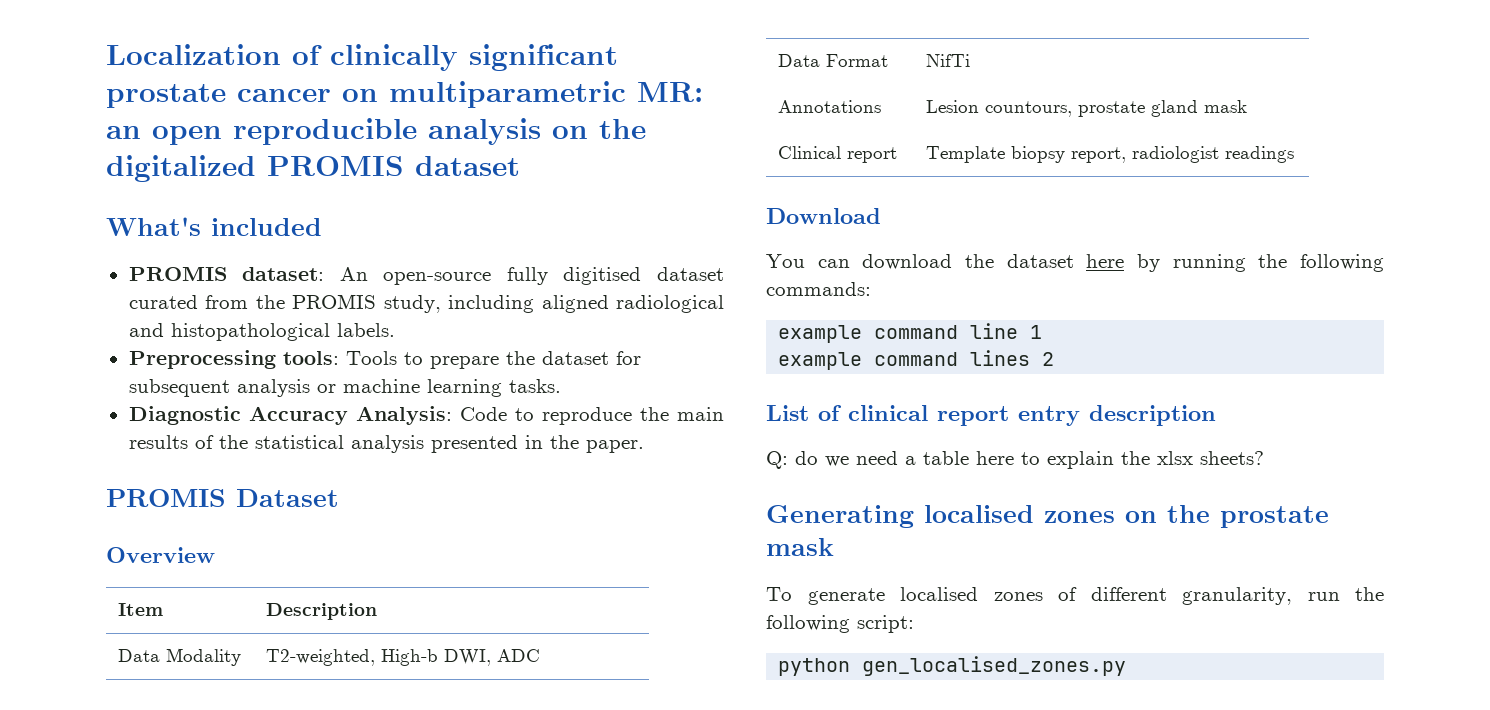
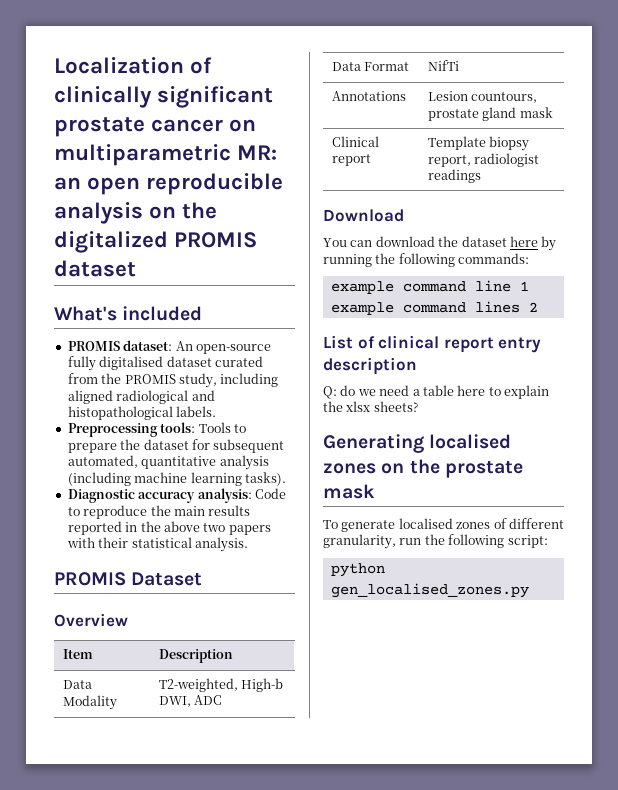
- PROMIS dataset: An open-source fully digitised dataset curated from the PROMIS study, including aligned radiological and histopathological labels.
+ PROMIS dataset: An open-source fully digitalised dataset curated from the PROMIS study, including aligned radiological and histopathological labels.
- Preprocessing tools: Tools to prepare the dataset for subsequent analysis or machine learning tasks.
+ Preprocessing tools: Tools to prepare the dataset for subsequent automated, quantitative analysis (including machine learning tasks).
- Diagnostic Accuracy Analysis: Code to reproduce the main results of the statistical analysis presented in the paper.
+ Diagnostic accuracy analysis: Code to reproduce the main results reported in the above two papers with their statistical analysis.

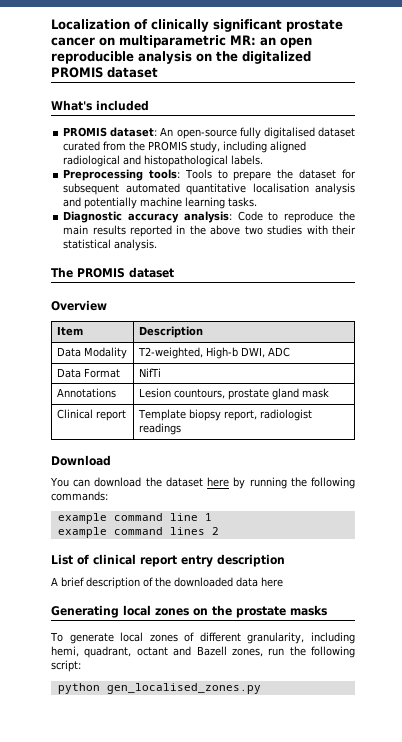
- Preprocessing tools: Tools to prepare the dataset for subsequent automated, quantitative analysis (including machine learning tasks).
+ Preprocessing tools: Tools to prepare the dataset for subsequent automated quantitative localisation analysis and potentially machine learning tasks.
- Diagnostic accuracy analysis: Code to reproduce the main results reported in the above two papers with their statistical analysis.
+ Diagnostic accuracy analysis: Code to reproduce the main results reported in the above two studies with their statistical analysis.
- PROMIS Dataset
+ The PROMIS dataset
- Q: do we need a table here to explain the xlsx sheets?
+ A brief description of the downloaded data here
- Generating localised zones on the prostate mask
+ Generating local zones on the prostate masks
- To generate localised zones of different granularity, run the following script:
+ To generate local zones of different granularity, including hemi, quadrant, octant and Bazell zones, run the following script:

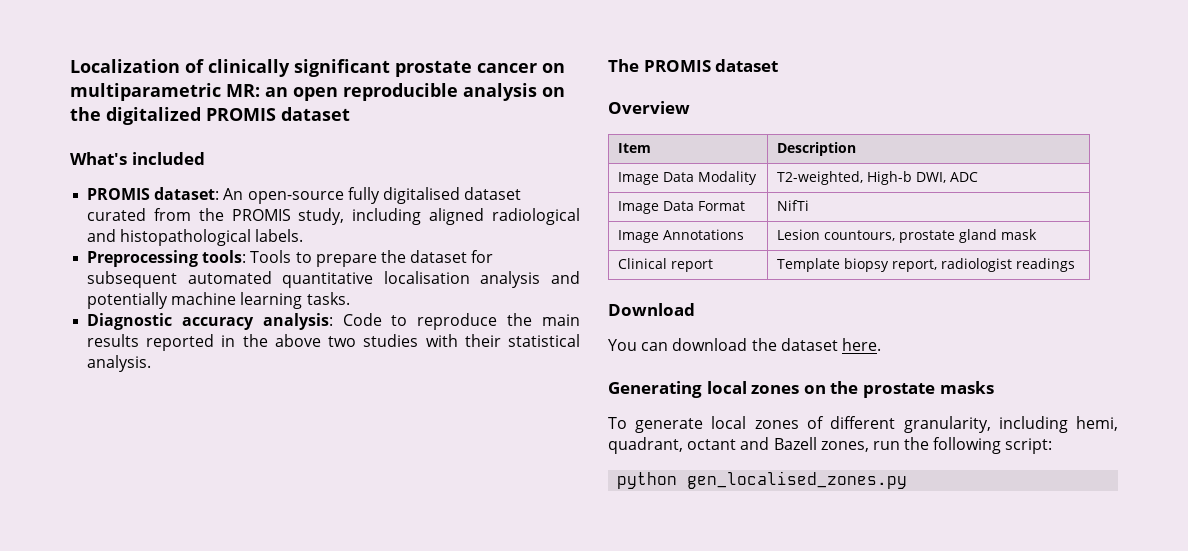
- Data Modality | T2-weighted, High-b DWI, ADC
+ Image Data Modality | T2-weighted, High-b DWI, ADC
- Data Format | NifTi
+ Image Data Format | NifTi
- Annotations | Lesion countours, prostate gland mask
+ Image Annotations | Lesion countours, prostate gland mask
- You can download the dataset here by running the following commands:
- example command line 1
- example command lines 2
- List of clinical report entry description
- A brief description of the downloaded data here
+ You can download the dataset here.

